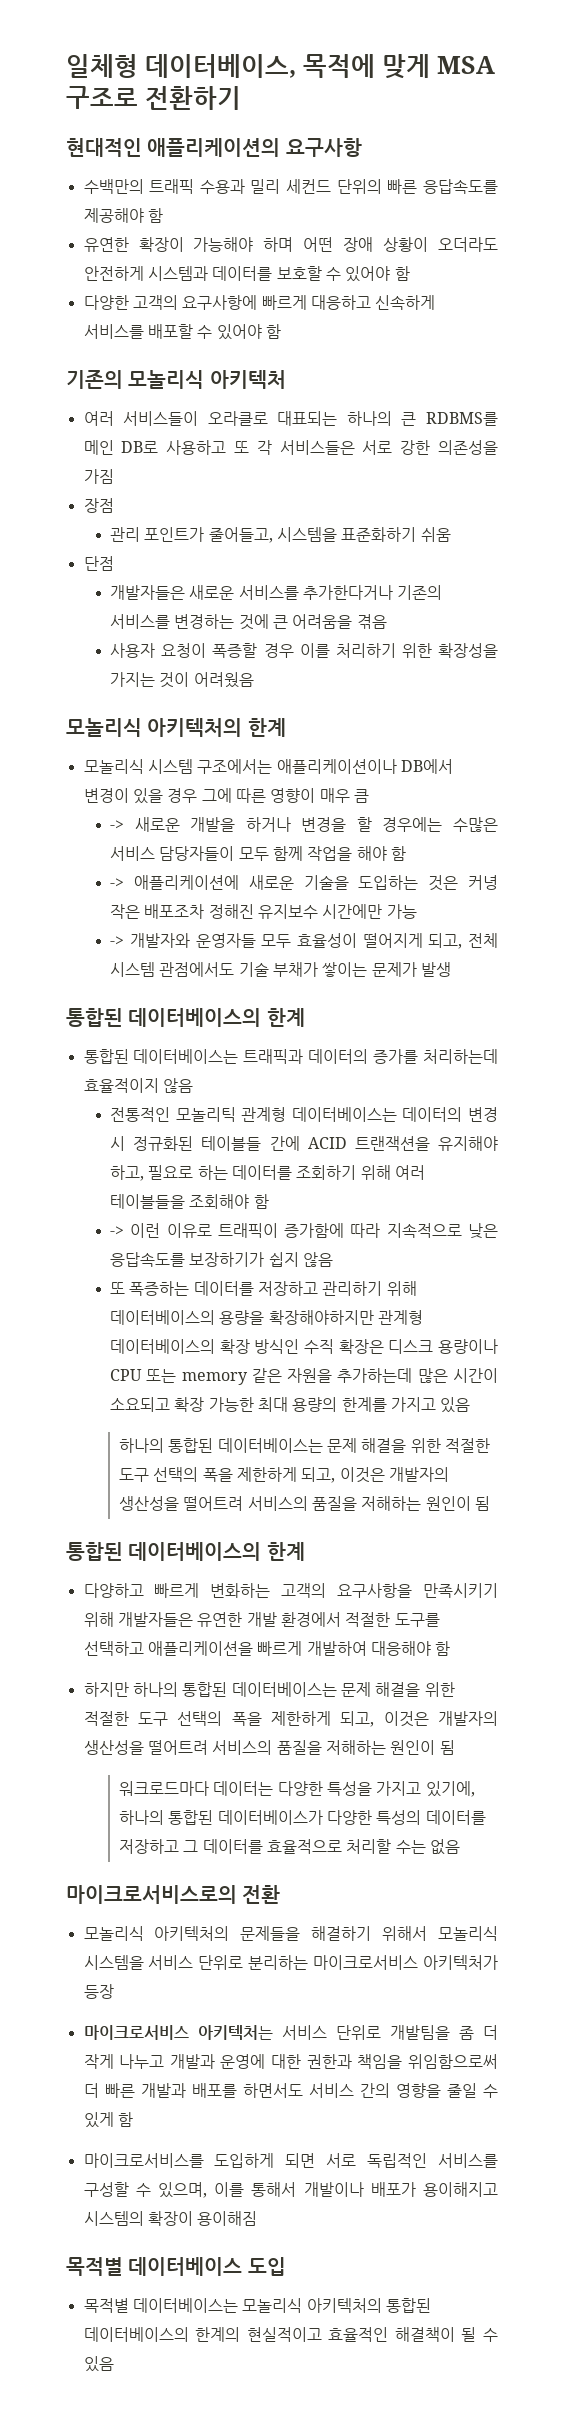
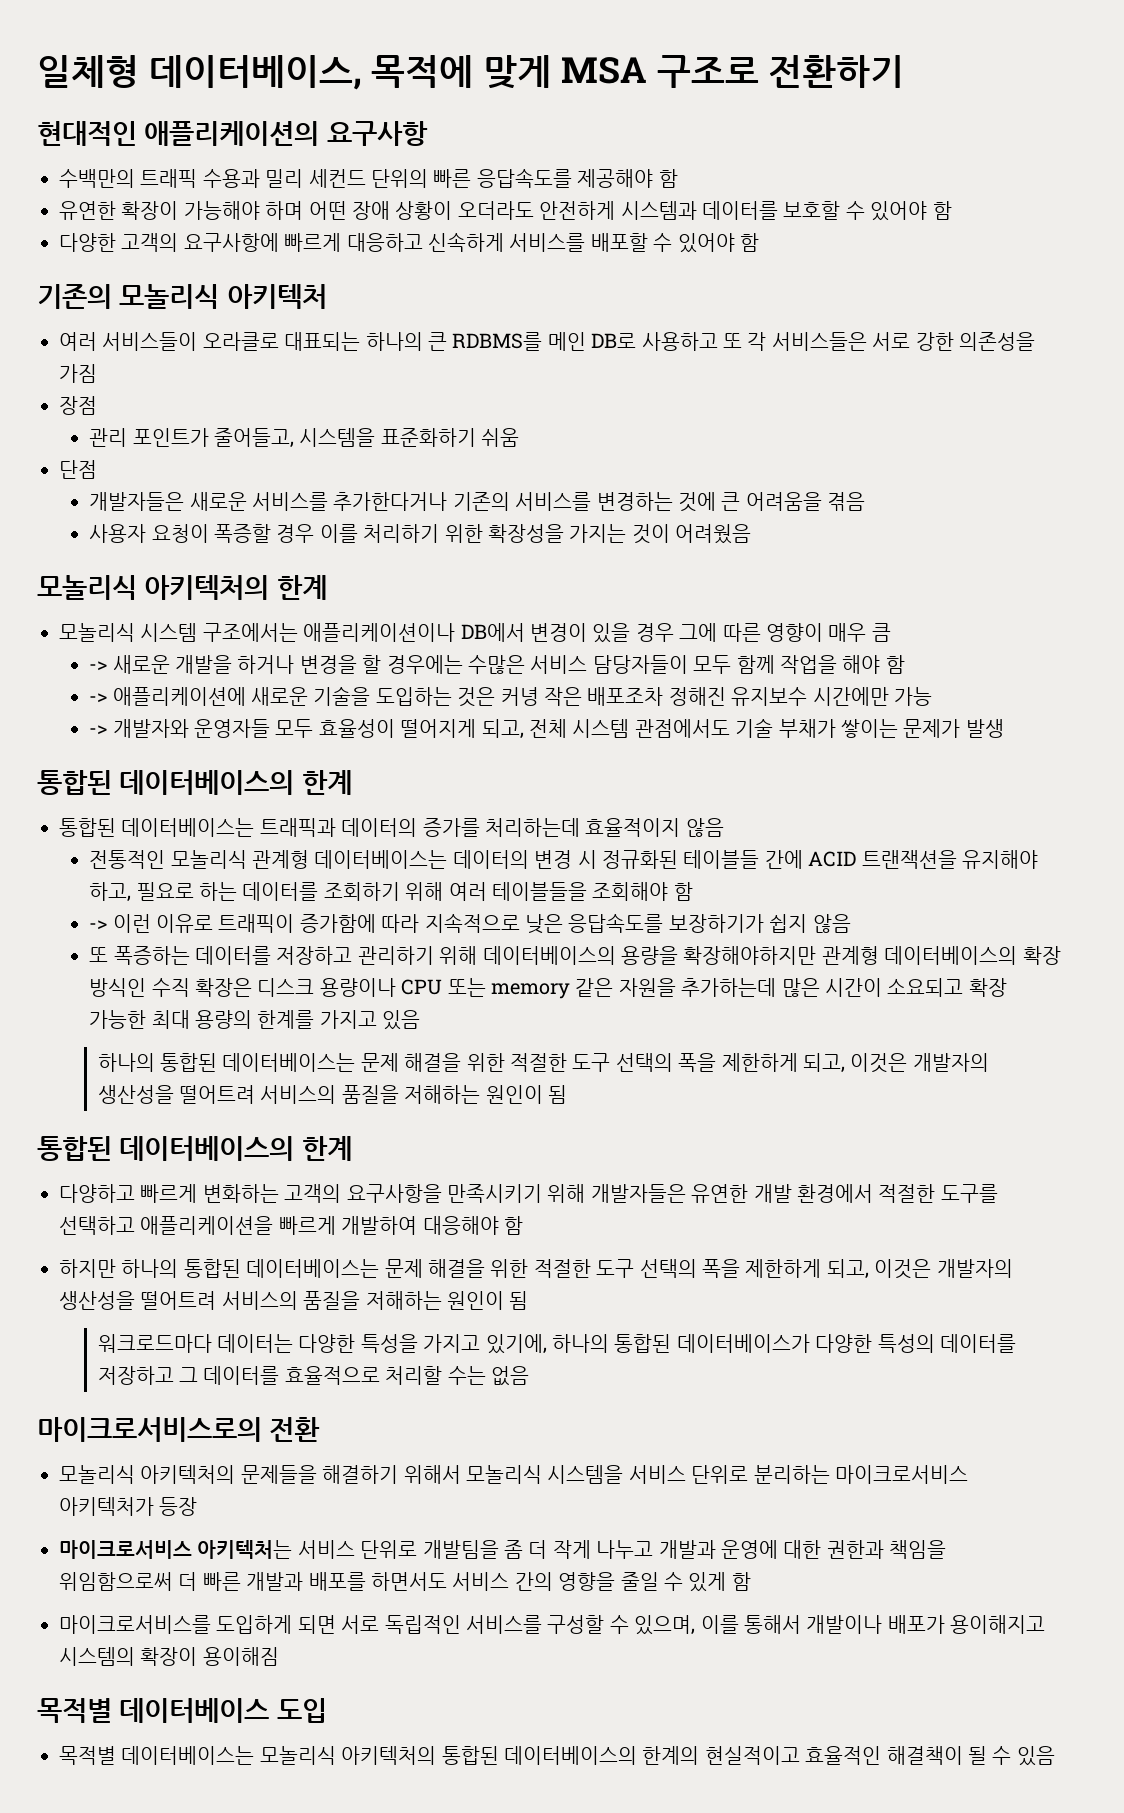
- 전통적인 모놀리틱 관계형 데이터베이스는 데이터의 변경 시 정규화된 테이블들 간에 ACID 트랜잭션을 유지해야 하고, 필요로 하는 데이터를 조회하기 위해 여러 테이블들을 조회해야 함
+ 전통적인 모놀리식 관계형 데이터베이스는 데이터의 변경 시 정규화된 테이블들 간에 ACID 트랜잭션을 유지해야 하고, 필요로 하는 데이터를 조회하기 위해 여러 테이블들을 조회해야 함

